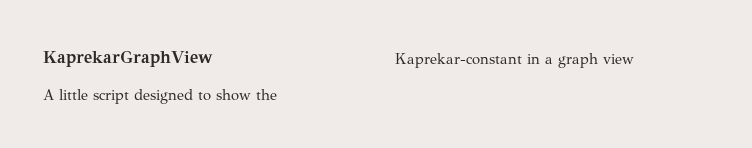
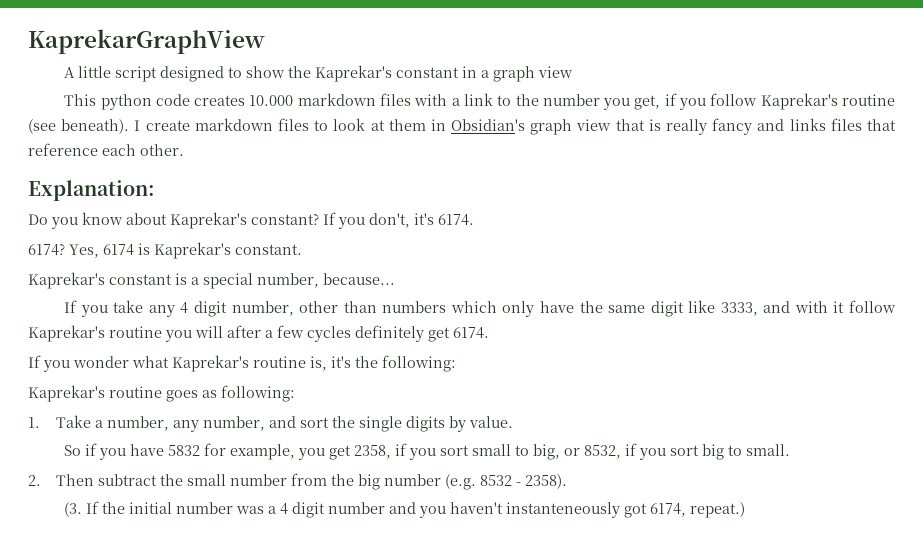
- A little script designed to show the Kaprekar-constant in a graph view
+ A little script designed to show the Kaprekar's constant in a graph view
+ This python code creates 10.000 markdown files with a link to the number you get, if you follow Kaprekar's routine (see beneath). I create markdown files to look at them in Obsidian's graph view that is really fancy and links files that reference each other.
+ Explanation:
+ Do you know about Kaprekar's constant? If you don't, it's 6174.
+ 6174? Yes, 6174 is Kaprekar's constant.
+ Kaprekar's constant is a special number, because...
+ If you take any 4 digit number, other than numbers which only have the same digit like 3333, and with it follow Kaprekar's routine you will after a few cycles definitely get 6174.
+ If you wonder what Kaprekar's routine is, it's the following:
+ Kaprekar's routine goes as following:
+ 1. Take a number, any number, and sort the single digits by value.
+ So if you have 5832 for example, you get 2358, if you sort small to big, or 8532, if you sort big to small.
+ 2. Then subtract the small number from the big number (e.g. 8532 - 2358).
+ (3. If the initial number was a 4 digit number and you haven't instanteneously got 6174, repeat.)

